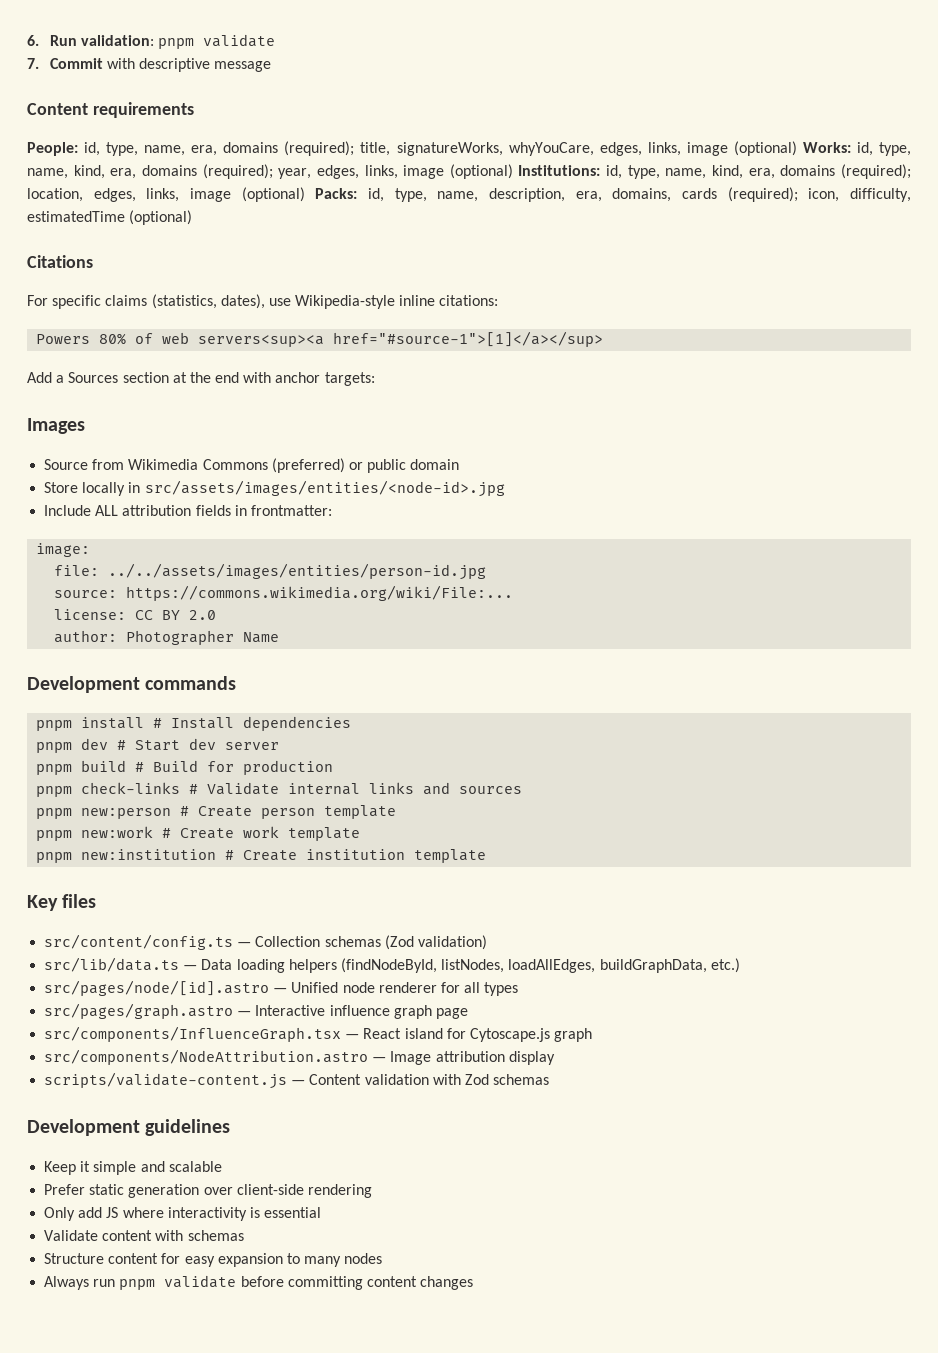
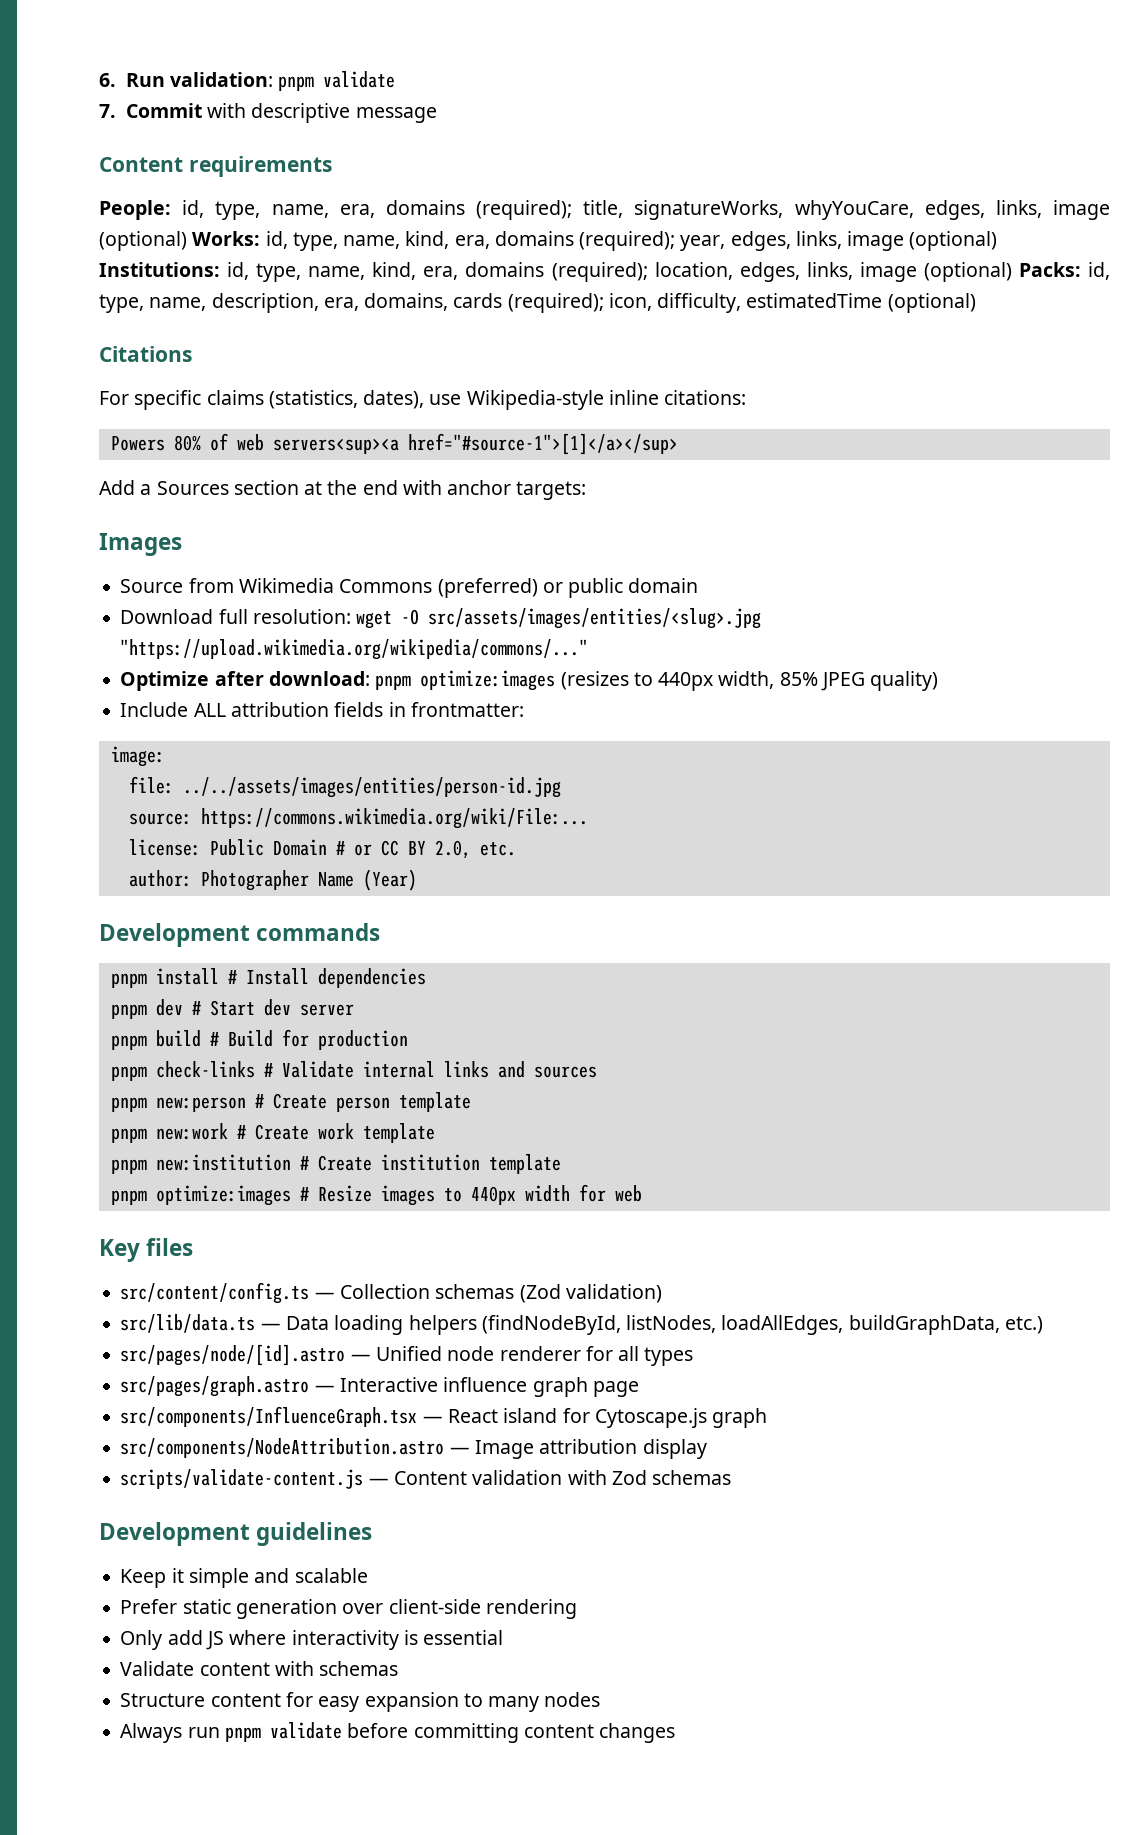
- Store locally in src/assets/images/entities/<node-id>.jpg
+ Download full resolution: wget -O src/assets/images/entities/<slug>.jpg "https://upload.wikimedia.org/wikipedia/commons/..."
+ Optimize after download: pnpm optimize:images (resizes to 440px width, 85% JPEG quality)
- license: CC BY 2.0
+ license: Public Domain # or CC BY 2.0, etc.
- author: Photographer Name
+ author: Photographer Name (Year)
+ pnpm optimize:images # Resize images to 440px width for web

